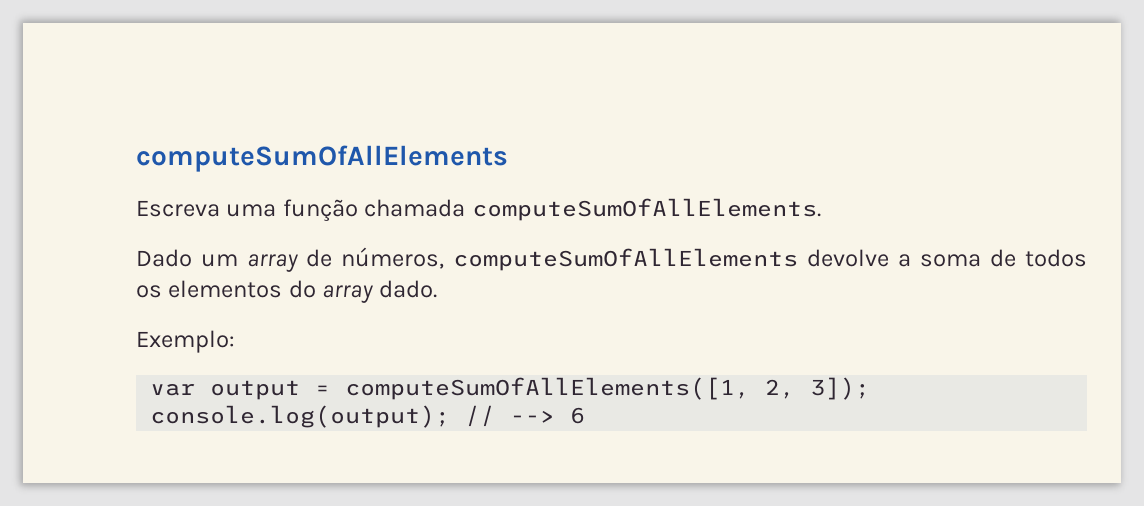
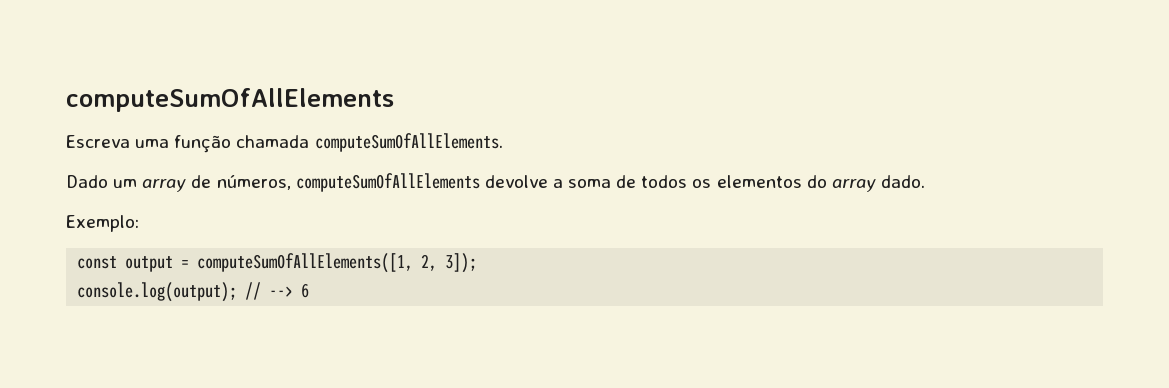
- var output = computeSumOfAllElements([1, 2, 3]);
+ const output = computeSumOfAllElements([1, 2, 3]);

